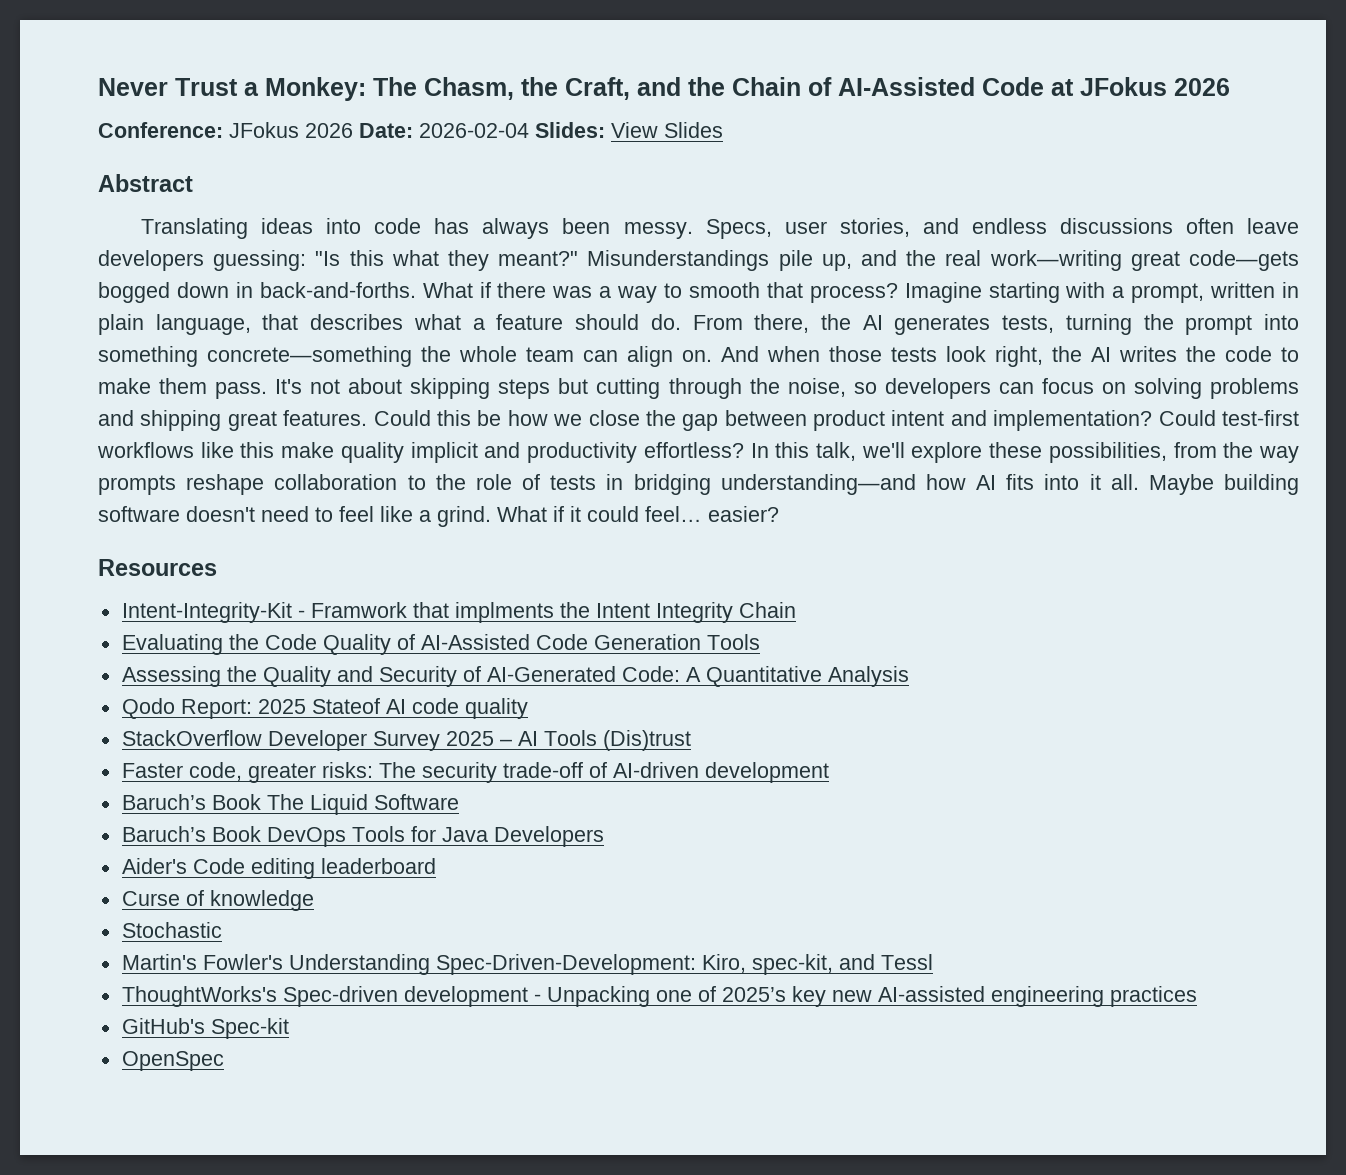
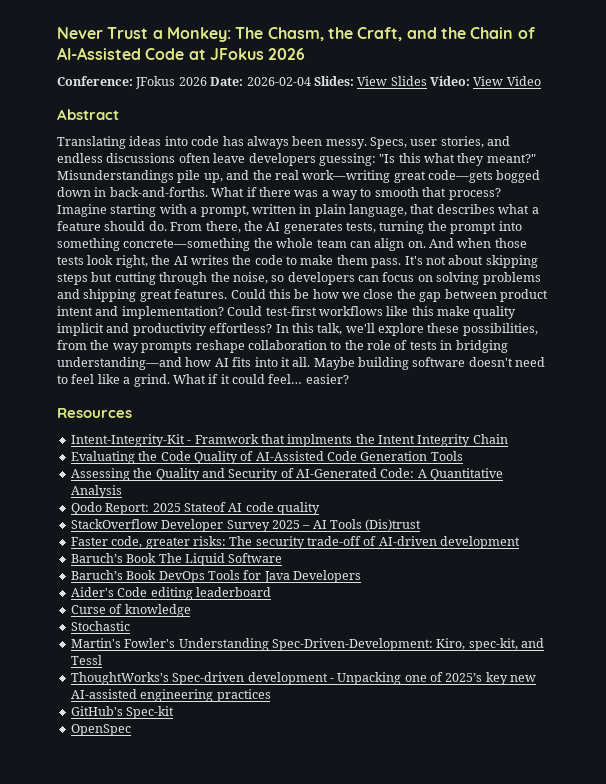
- Conference: JFokus 2026 Date: 2026-02-04 Slides: View Slides
+ Conference: JFokus 2026 Date: 2026-02-04 Slides: View Slides Video: View Video

